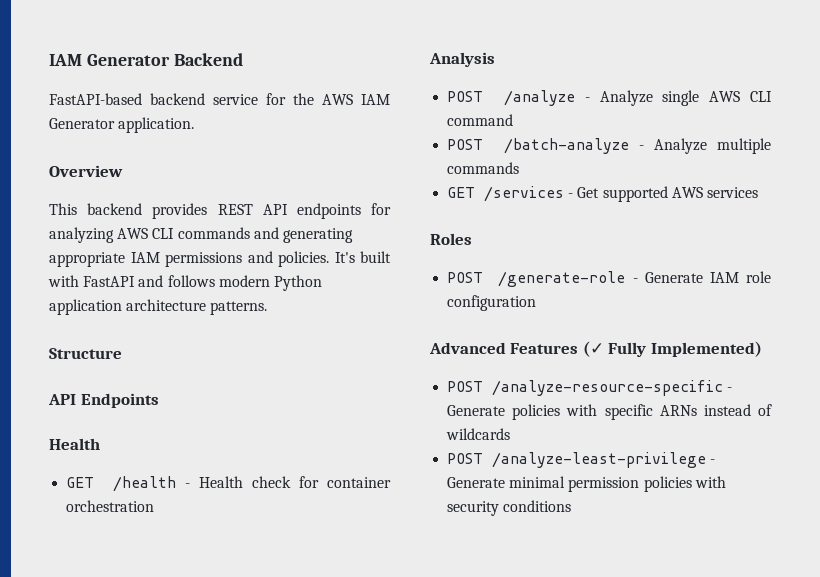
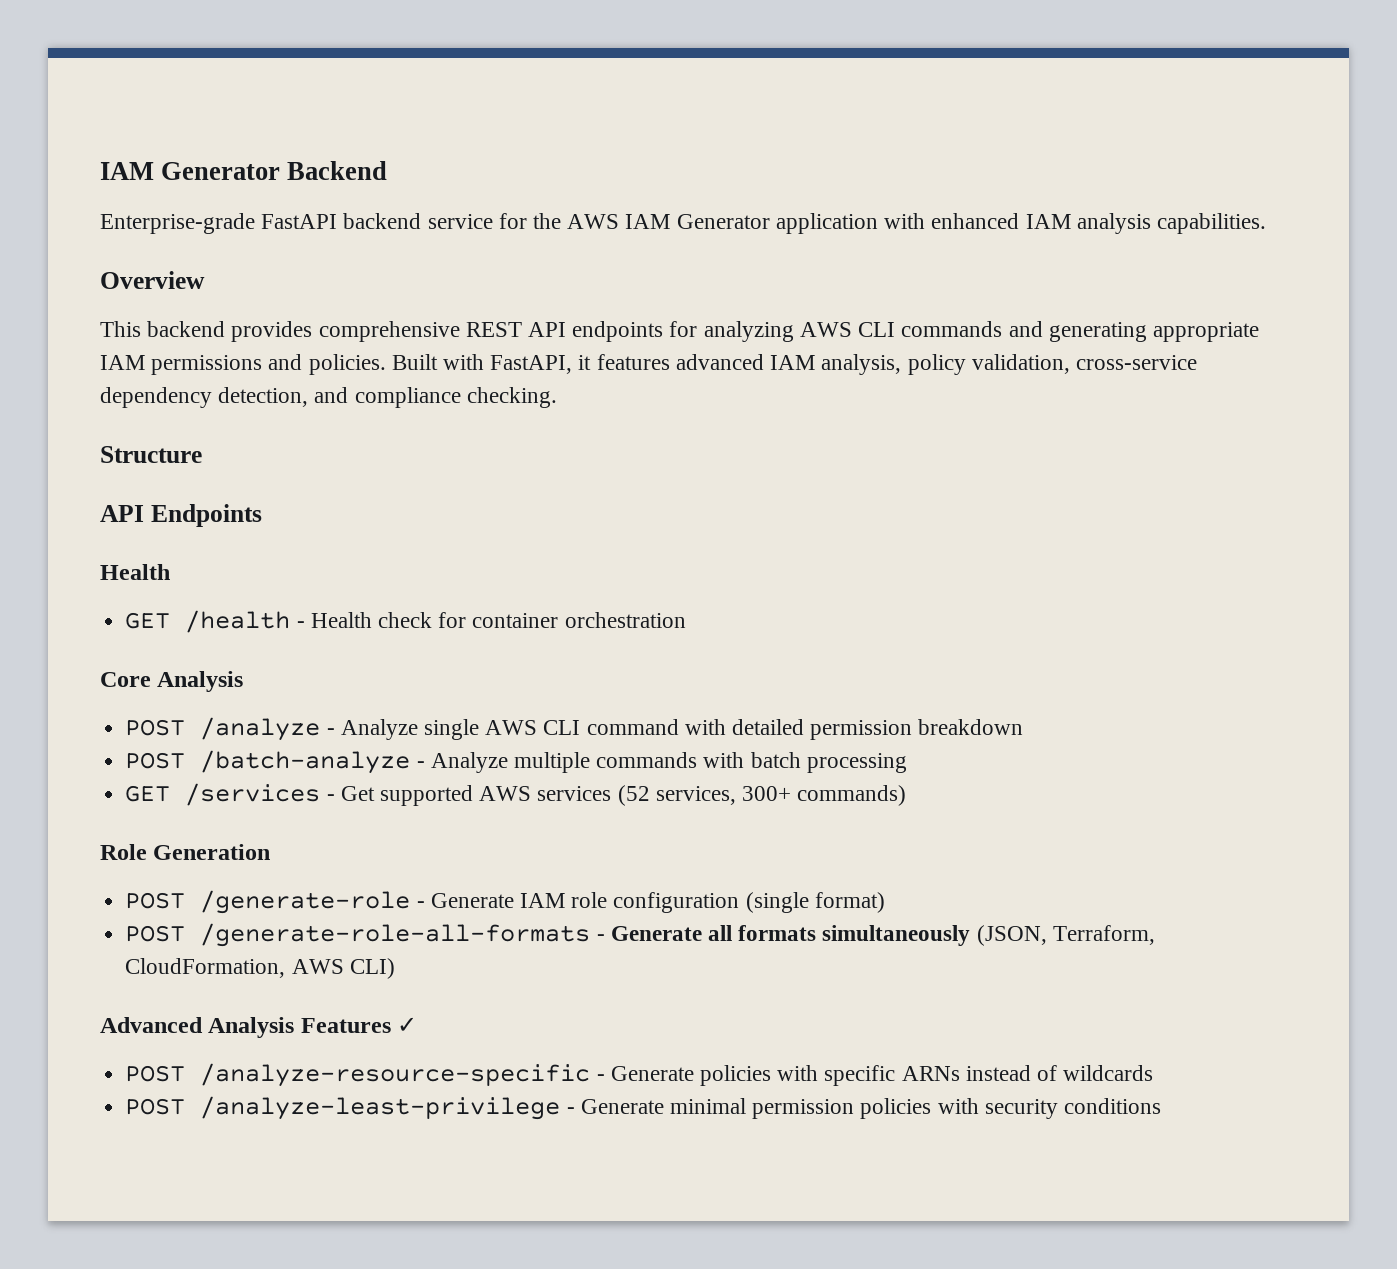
- FastAPI-based backend service for the AWS IAM Generator application.
+ Enterprise-grade FastAPI backend service for the AWS IAM Generator application with enhanced IAM analysis capabilities.
- This backend provides REST API endpoints for analyzing AWS CLI commands and generating appropriate IAM permissions and policies.
+ This backend provides comprehensive REST API endpoints for analyzing AWS CLI commands and generating appropriate IAM permissions and policies.
- It's built with FastAPI and follows modern Python application architecture patterns.
+ Built with FastAPI, it features advanced IAM analysis, policy validation, cross-service dependency detection, and compliance checking.
- Analysis
+ Core Analysis
- POST /analyze - Analyze single AWS CLI command
+ POST /analyze - Analyze single AWS CLI command with detailed permission breakdown
- POST /batch-analyze - Analyze multiple commands
+ POST /batch-analyze - Analyze multiple commands with batch processing
- GET /services - Get supported AWS services
- Roles
+ GET /services - Get supported AWS services (52 services, 300+ commands)
+ Role Generation
- POST /generate-role - Generate IAM role configuration
- Advanced Features (✓ Fully Implemented)
+ POST /generate-role - Generate IAM role configuration (single format)
+ POST /generate-role-all-formats - Generate all formats simultaneously (JSON, Terraform, CloudFormation, AWS CLI)
+ Advanced Analysis Features ✓

